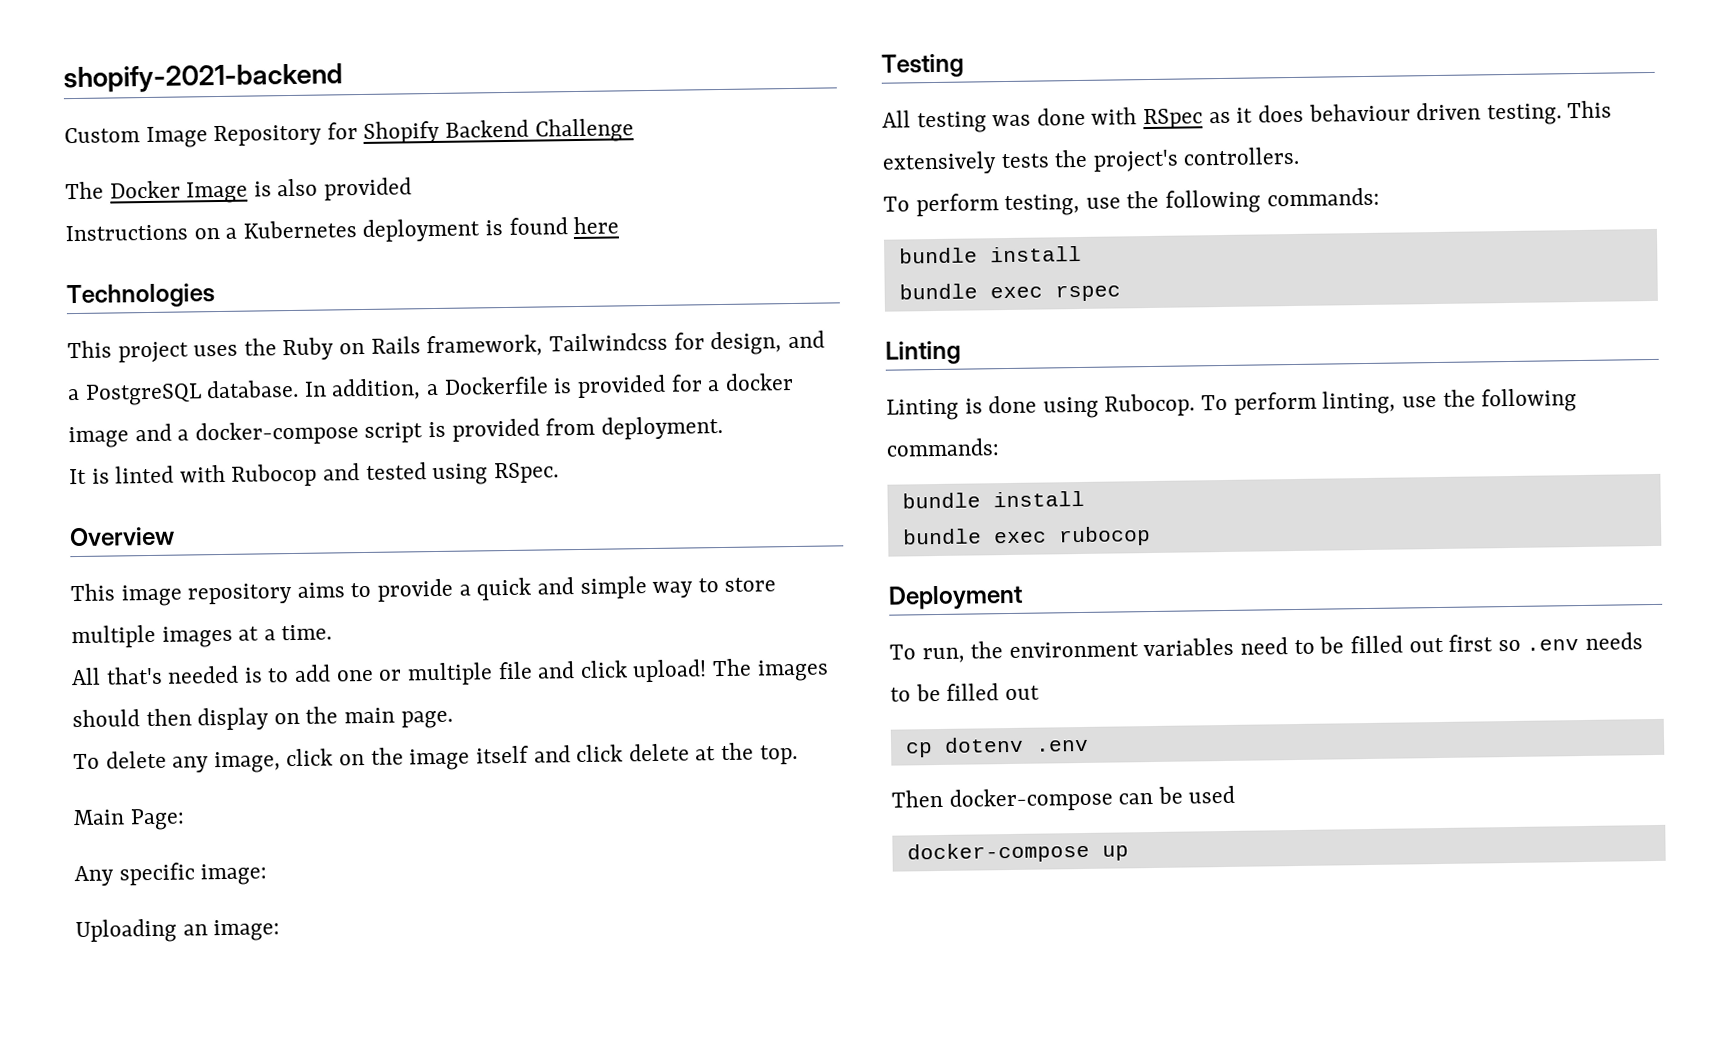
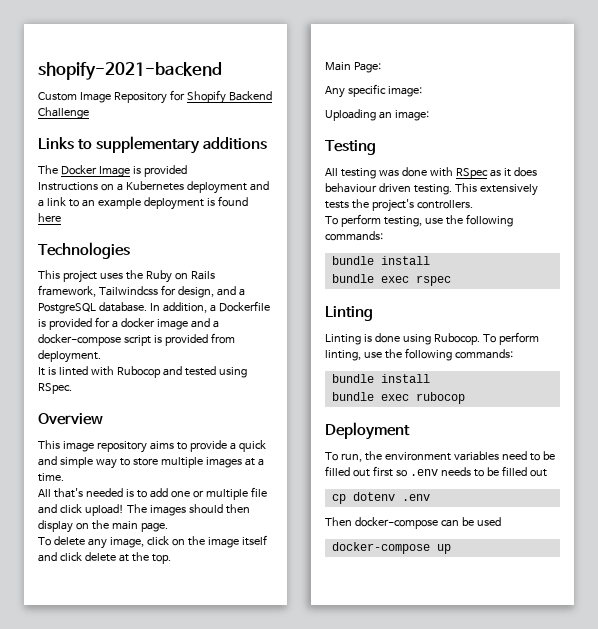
+ Links to supplementary additions
- The Docker Image is also provided
+ The Docker Image is provided
- Instructions on a Kubernetes deployment is found here
+ Instructions on a Kubernetes deployment and a link to an example deployment is found here

